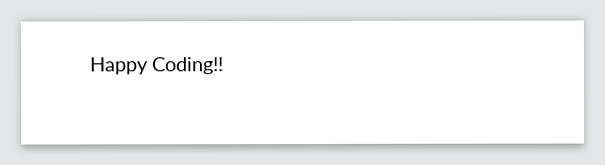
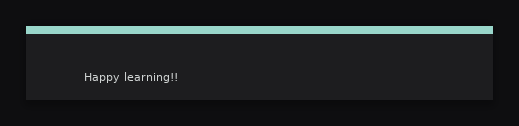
- Happy Coding!!
+ Happy learning!!

